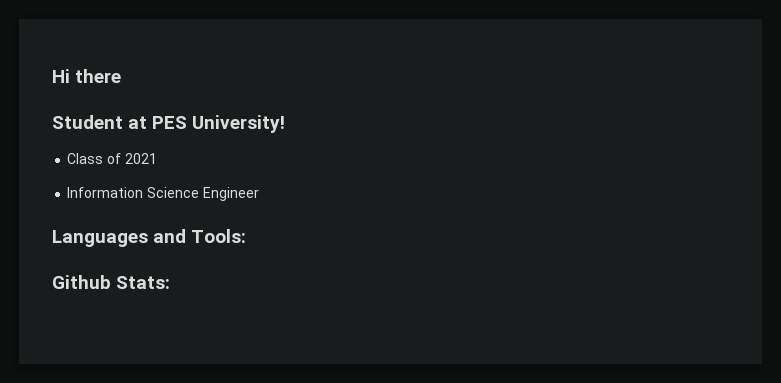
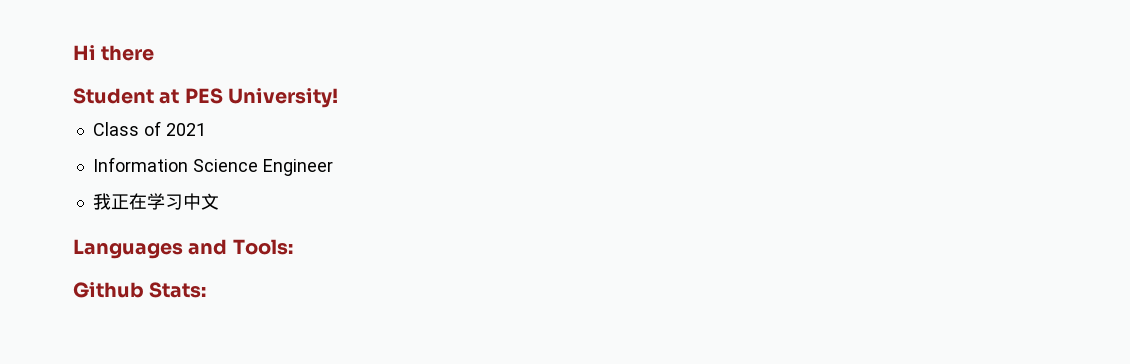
+ 我正在学习中文

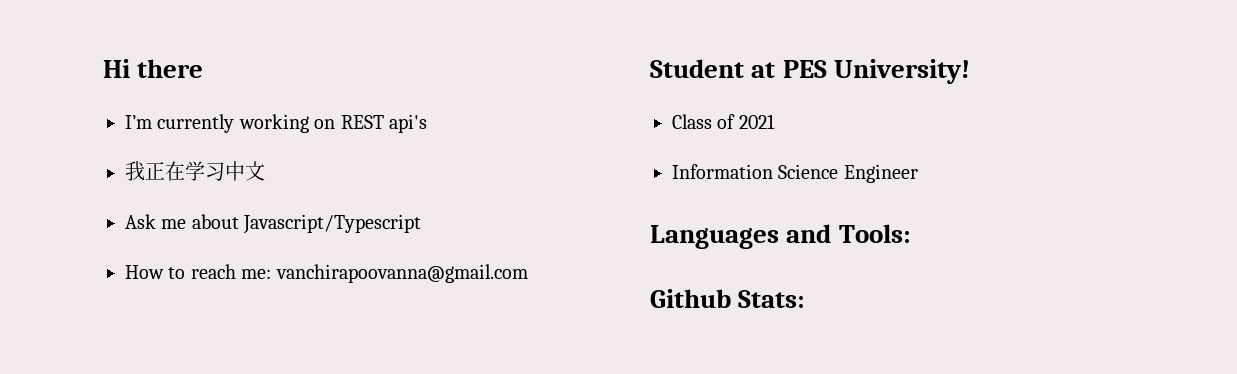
+ I’m currently working on REST api's
+ 我正在学习中文
+ Ask me about Javascript/Typescript
+ How to reach me: vanchirapoovanna@gmail.com
- 我正在学习中文

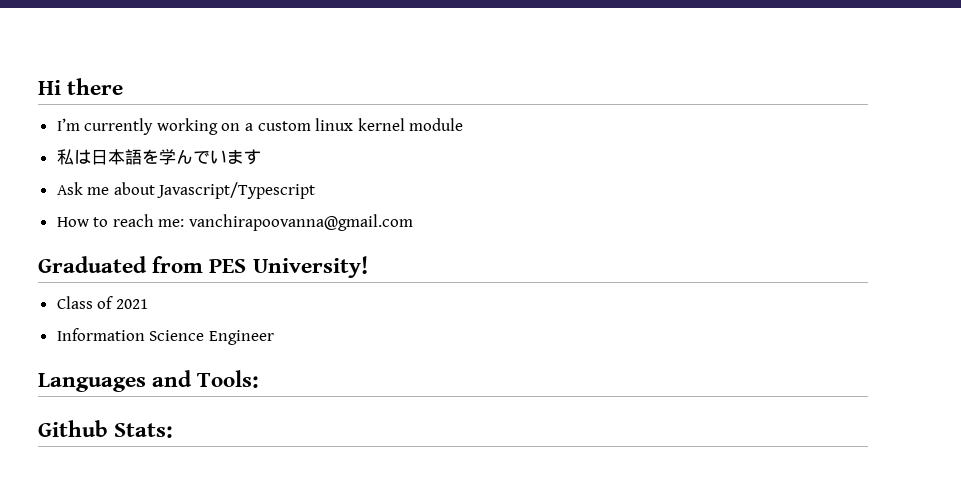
- I’m currently working on REST api's
- 我正在学习中文
+ I’m currently working on a custom linux kernel module
+ 私は日本語を学んでいます
- Student at PES University!
+ Graduated from PES University!

